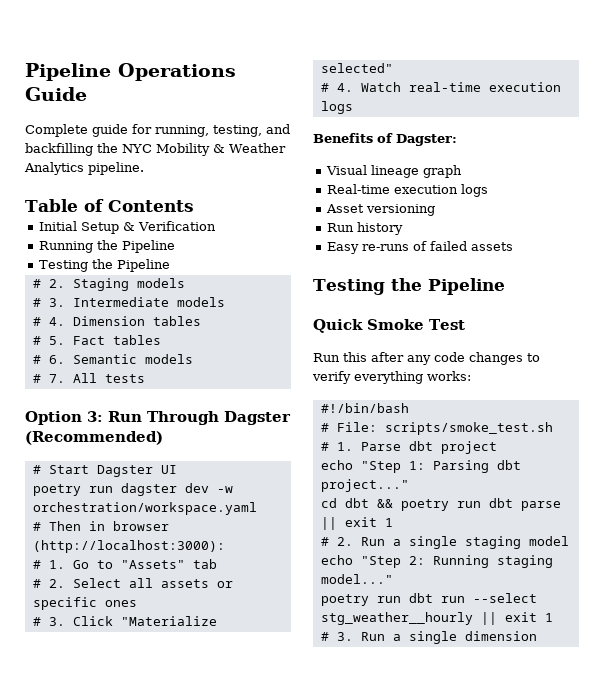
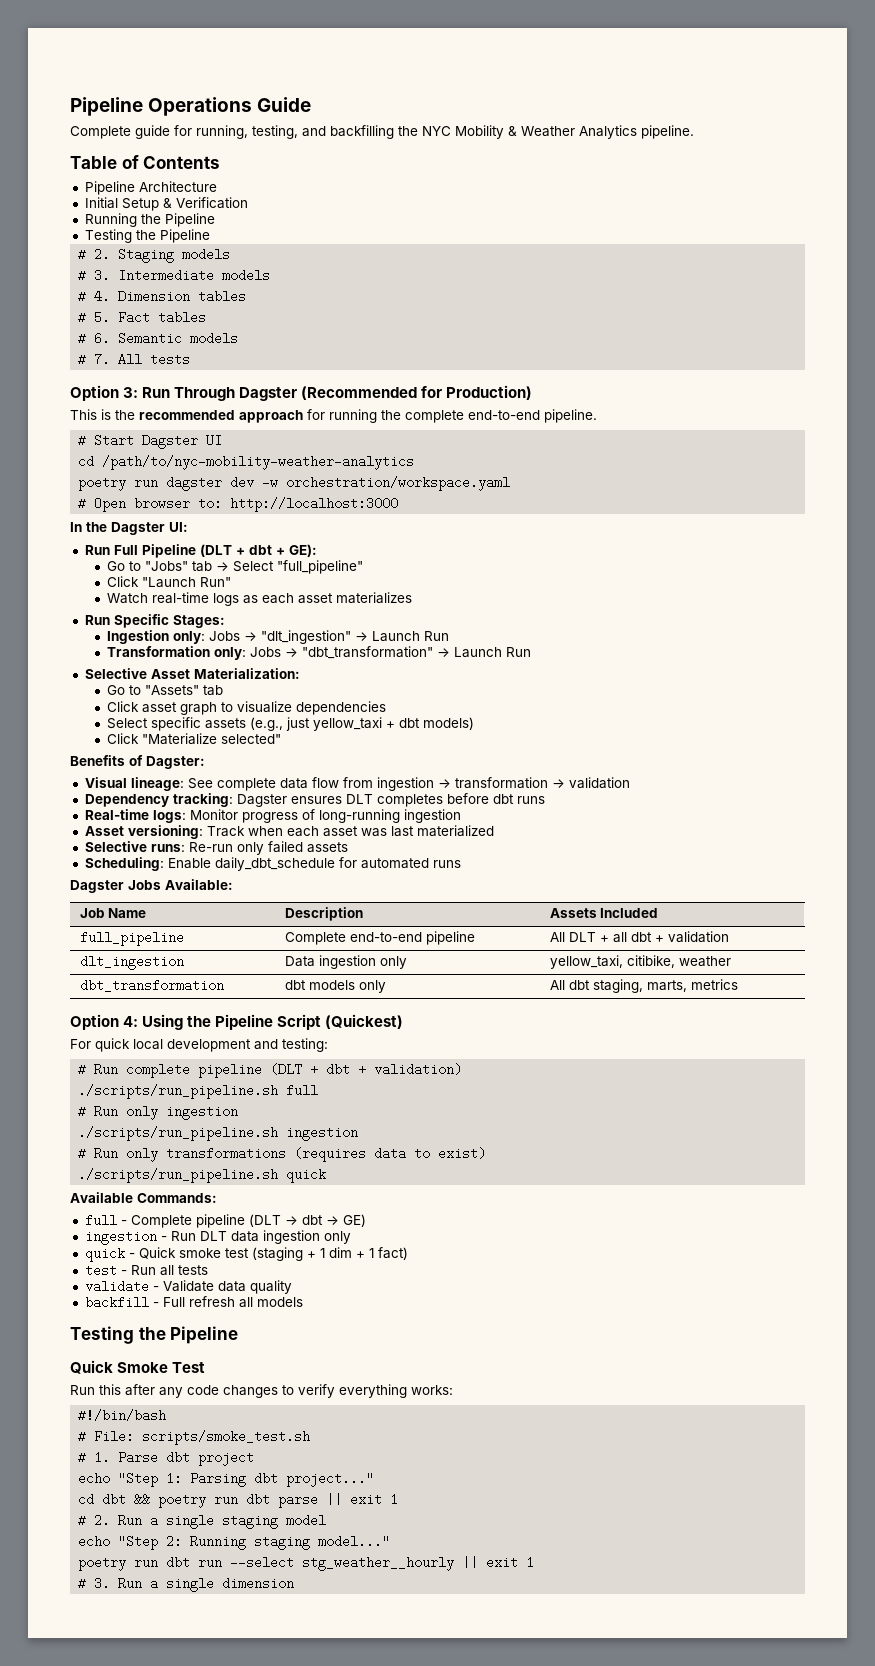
+ Pipeline Architecture
- Option 3: Run Through Dagster (Recommended)
+ Option 3: Run Through Dagster (Recommended for Production)
+ This is the recommended approach for running the complete end-to-end pipeline.
+ cd /path/to/nyc-mobility-weather-analytics
- # Then in browser (http://localhost:3000):
- # 1. Go to "Assets" tab
- # 2. Select all assets or specific ones
- # 3. Click "Materialize selected"
- # 4. Watch real-time execution logs
+ # Open browser to: http://localhost:3000
+ In the Dagster UI:
+ Run Full Pipeline (DLT + dbt + GE):
+ Go to "Jobs" tab → Select "full_pipeline"
+ Click "Launch Run"
+ Watch real-time logs as each asset materializes
+ Run Specific Stages:
+ Ingestion only: Jobs → "dlt_ingestion" → Launch Run
+ Transformation only: Jobs → "dbt_transformation" → Launch Run
+ Selective Asset Materialization:
+ Go to "Assets" tab
+ Click asset graph to visualize dependencies
+ Select specific assets (e.g., just yellow_taxi + dbt models)
+ Click "Materialize selected"
  Benefits of Dagster:
- Visual lineage graph
- Real-time execution logs
- Asset versioning
- Run history
- Easy re-runs of failed assets
+ Visual lineage: See complete data flow from ingestion → transformation → validation
+ Dependency tracking: Dagster ensures DLT completes before dbt runs
+ Real-time logs: Monitor progress of long-running ingestion
+ Asset versioning: Track when each asset was last materialized
+ Selective runs: Re-run only failed assets
+ Scheduling: Enable daily_dbt_schedule for automated runs
+ Dagster Jobs Available:
+ Job Name | Description | Assets Included
+ full_pipeline | Complete end-to-end pipeline | All DLT + all dbt + validation
+ dlt_ingestion | Data ingestion only | yellow_taxi, citibike, weather
+ dbt_transformation | dbt models only | All dbt staging, marts, metrics
+ Option 4: Using the Pipeline Script (Quickest)
+ For quick local development and testing:
+ # Run complete pipeline (DLT + dbt + validation)
+ ./scripts/run_pipeline.sh full
+ # Run only ingestion
+ ./scripts/run_pipeline.sh ingestion
+ # Run only transformations (requires data to exist)
+ ./scripts/run_pipeline.sh quick
+ Available Commands:
+ full - Complete pipeline (DLT → dbt → GE)
+ ingestion - Run DLT data ingestion only
+ quick - Quick smoke test (staging + 1 dim + 1 fact)
+ test - Run all tests
+ validate - Validate data quality
+ backfill - Full refresh all models

